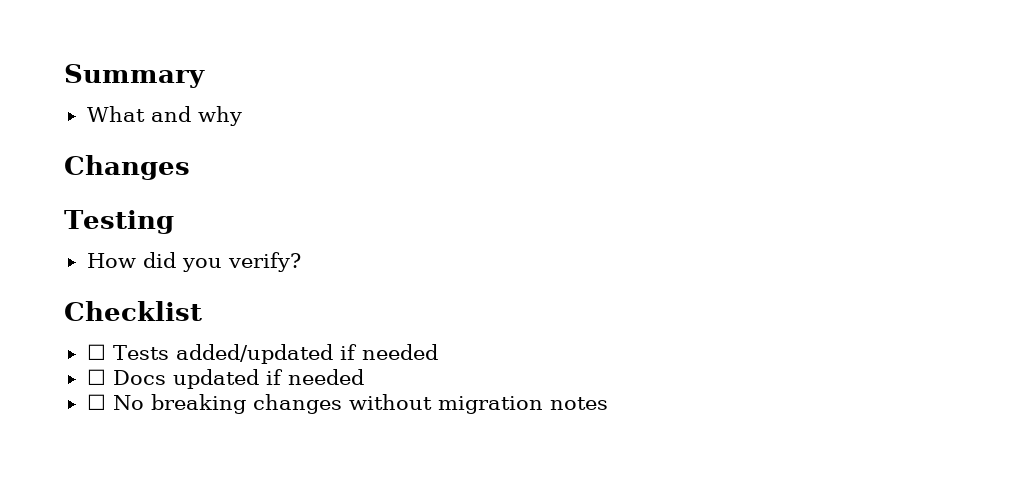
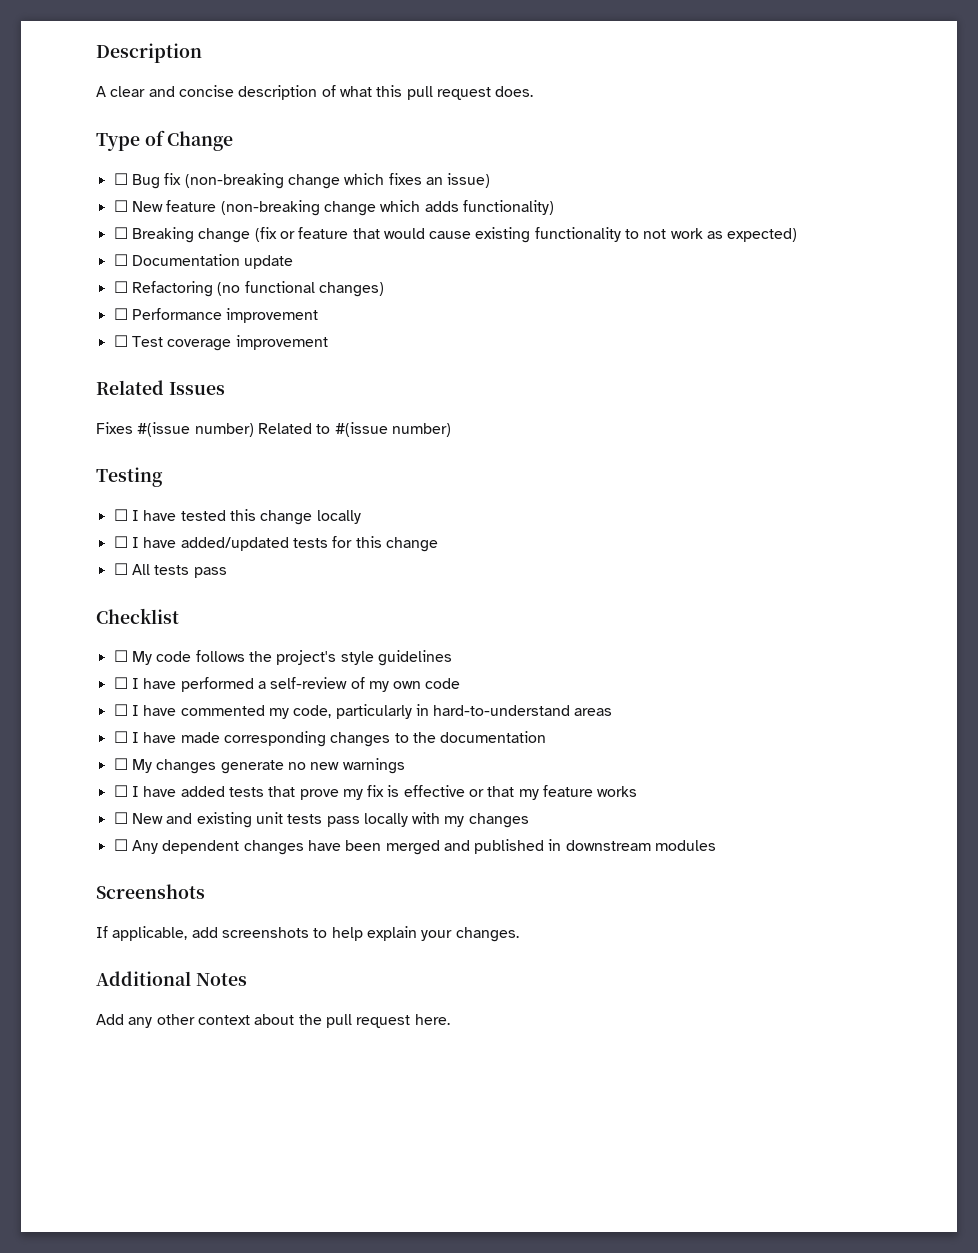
- Summary
- What and why
- Changes
+ Description
+ A clear and concise description of what this pull request does.
+ Type of Change
+ ☐ Bug fix (non-breaking change which fixes an issue)
+ ☐ New feature (non-breaking change which adds functionality)
+ ☐ Breaking change (fix or feature that would cause existing functionality to not work as expected)
+ ☐ Documentation update
+ ☐ Refactoring (no functional changes)
+ ☐ Performance improvement
+ ☐ Test coverage improvement
+ Related Issues
+ Fixes #(issue number) Related to #(issue number)
  Testing
- How did you verify?
+ ☐ I have tested this change locally
+ ☐ I have added/updated tests for this change
+ ☐ All tests pass
  Checklist
- ☐ Tests added/updated if needed
- ☐ Docs updated if needed
- ☐ No breaking changes without migration notes
+ ☐ My code follows the project's style guidelines
+ ☐ I have performed a self-review of my own code
+ ☐ I have commented my code, particularly in hard-to-understand areas
+ ☐ I have made corresponding changes to the documentation
+ ☐ My changes generate no new warnings
+ ☐ I have added tests that prove my fix is effective or that my feature works
+ ☐ New and existing unit tests pass locally with my changes
+ ☐ Any dependent changes have been merged and published in downstream modules
+ Screenshots
+ If applicable, add screenshots to help explain your changes.
+ Additional Notes
+ Add any other context about the pull request here.

